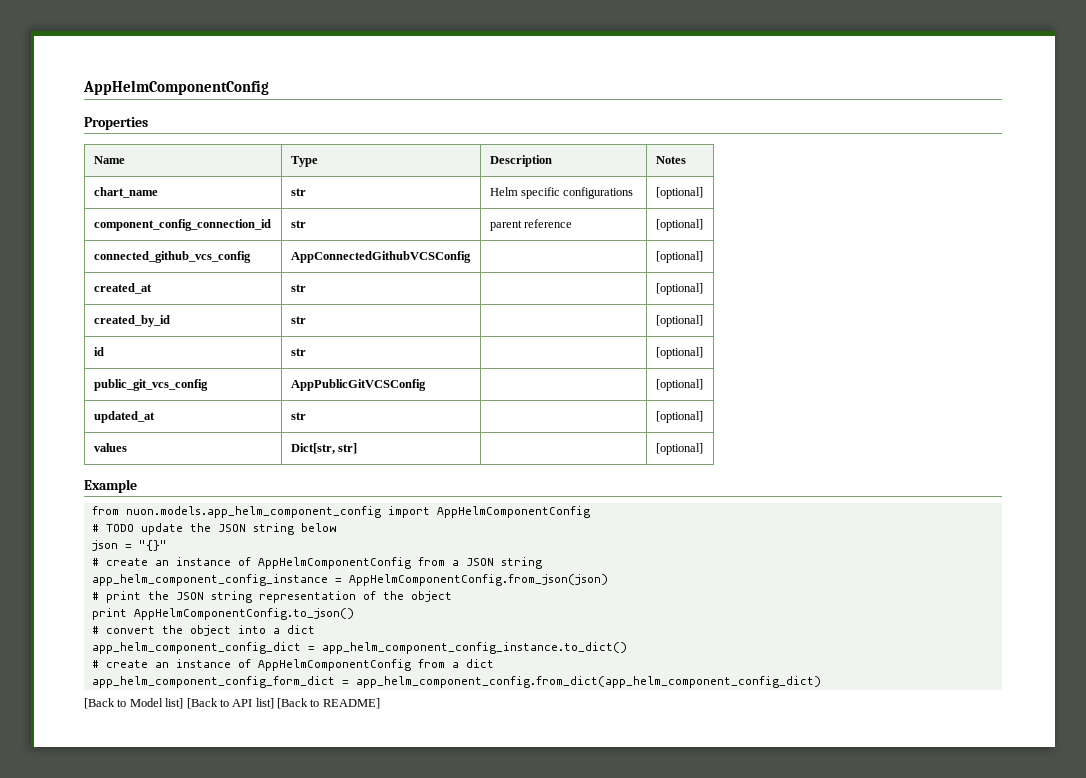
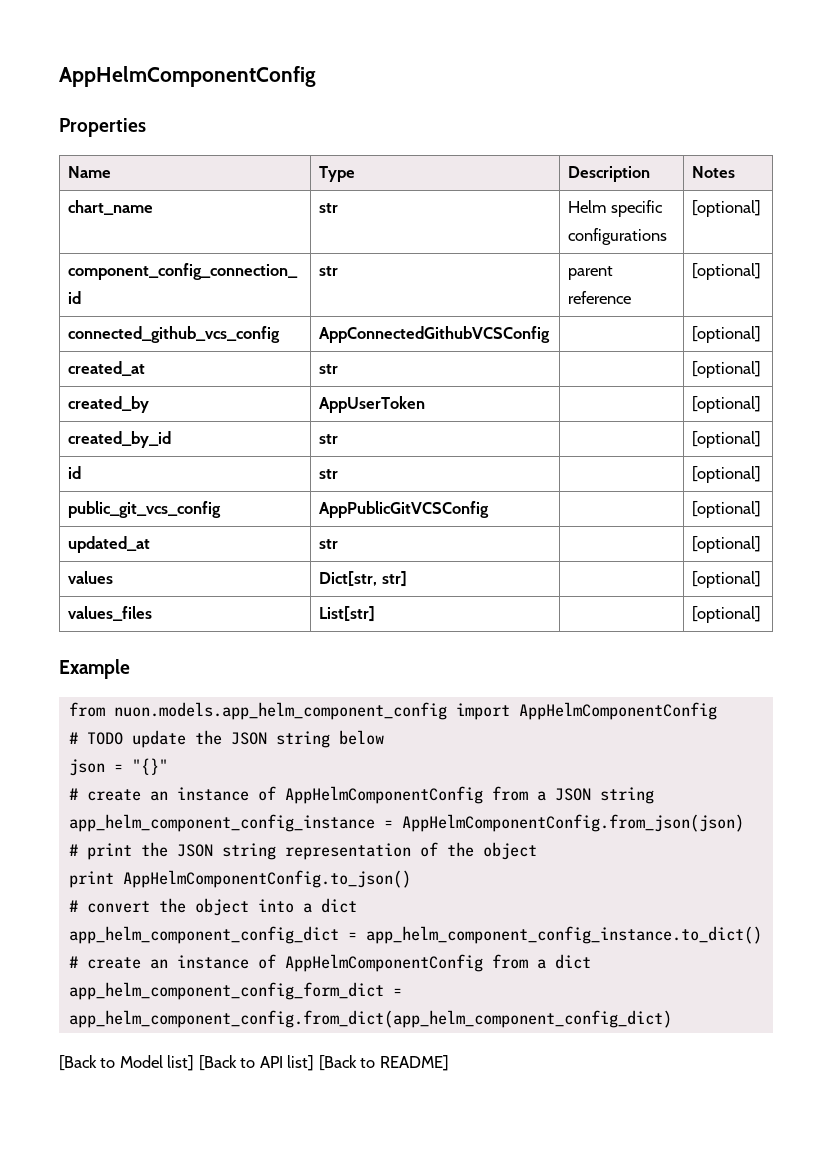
+ created_by | AppUserToken | | [optional]
+ values_files | List[str] | | [optional]

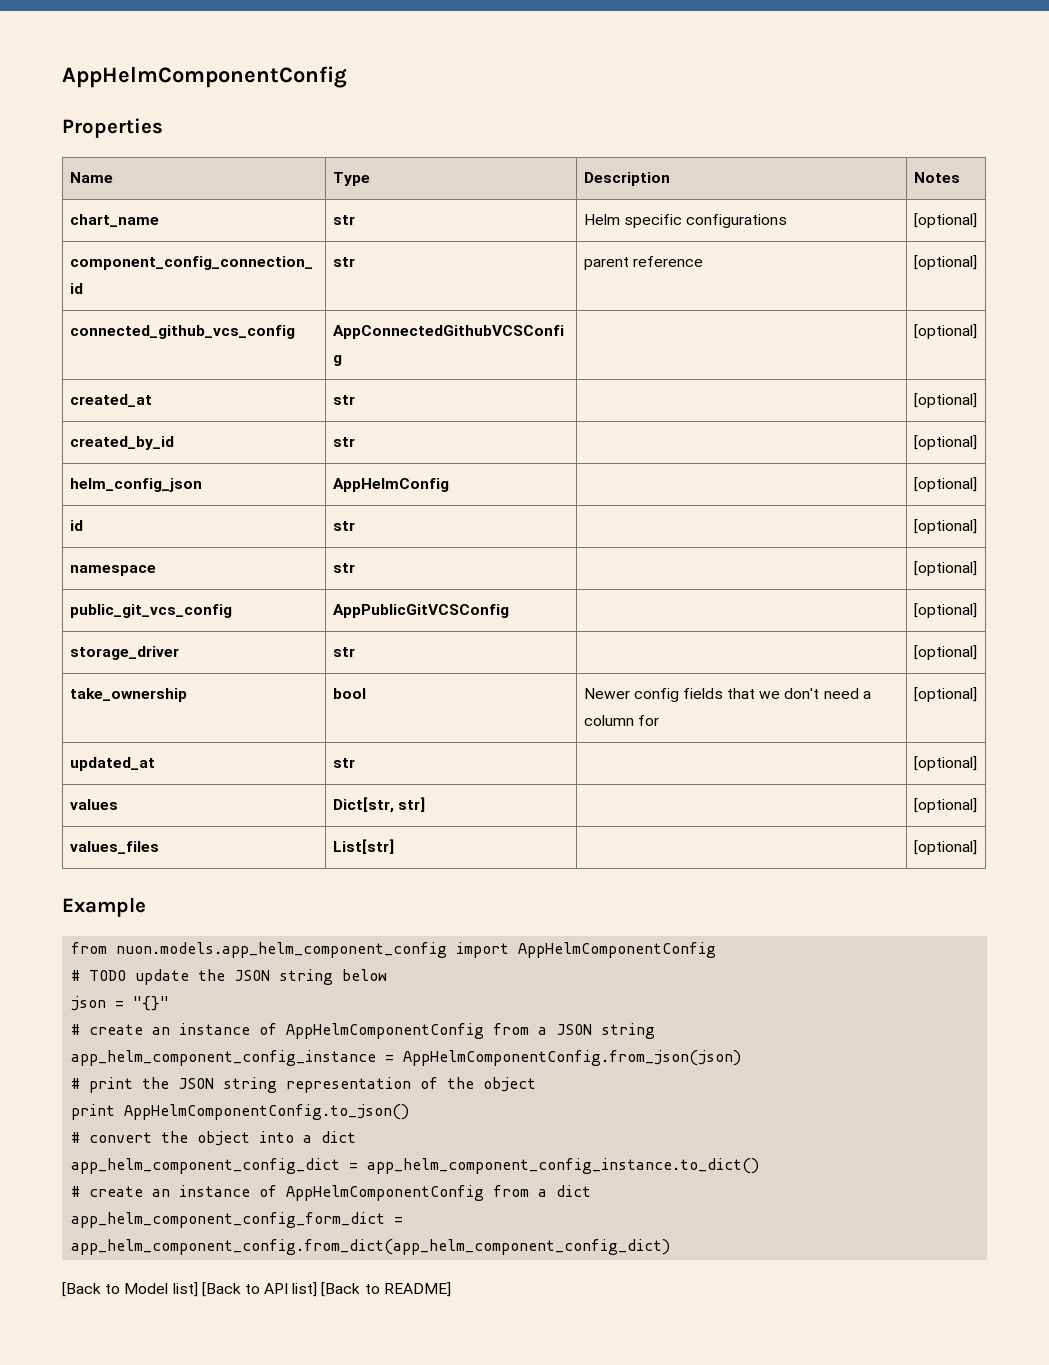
- created_by | AppUserToken | | [optional]
  created_by_id | str | | [optional]
+ helm_config_json | AppHelmConfig | | [optional]
+ namespace | str | | [optional]
+ storage_driver | str | | [optional]
+ take_ownership | bool | Newer config fields that we don't need a column for | [optional]

